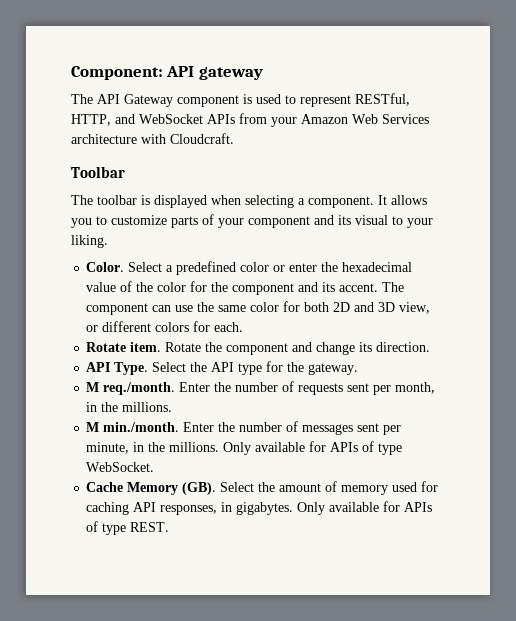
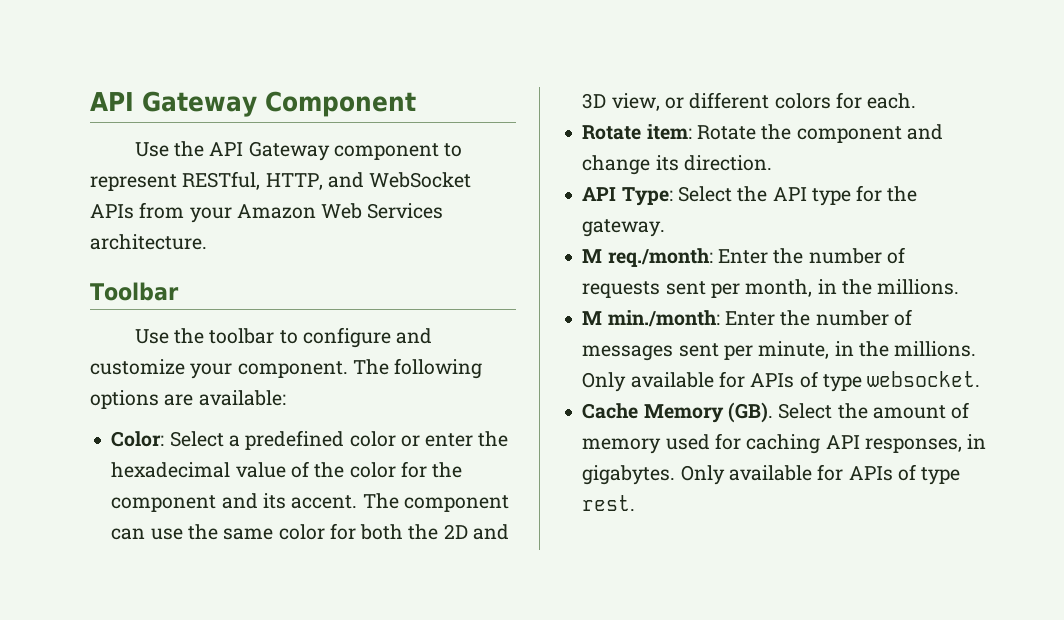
- Component: API gateway
- The API Gateway component is used to represent RESTful, HTTP, and WebSocket APIs from your Amazon Web Services architecture with Cloudcraft.
+ API Gateway Component
+ Use the API Gateway component to represent RESTful, HTTP, and WebSocket APIs from your Amazon Web Services architecture.
  Toolbar
- The toolbar is displayed when selecting a component. It allows you to customize parts of your component and its visual to your liking.
- Color. Select a predefined color or enter the hexadecimal value of the color for the component and its accent.
+ Use the toolbar to configure and customize your component. The following options are available:
+ Color: Select a predefined color or enter the hexadecimal value of the color for the component and its accent.
- The component can use the same color for both 2D and 3D view, or different colors for each.
+ The component can use the same color for both the 2D and 3D view, or different colors for each.
- Rotate item. Rotate the component and change its direction.
+ Rotate item: Rotate the component and change its direction.
- API Type. Select the API type for the gateway.
+ API Type: Select the API type for the gateway.
- M req./month. Enter the number of requests sent per month, in the millions.
+ M req./month: Enter the number of requests sent per month, in the millions.
- M min./month. Enter the number of messages sent per minute, in the millions.
+ M min./month: Enter the number of messages sent per minute, in the millions.
- Only available for APIs of type WebSocket.
+ Only available for APIs of type websocket.
- Only available for APIs of type REST.
+ Only available for APIs of type rest.

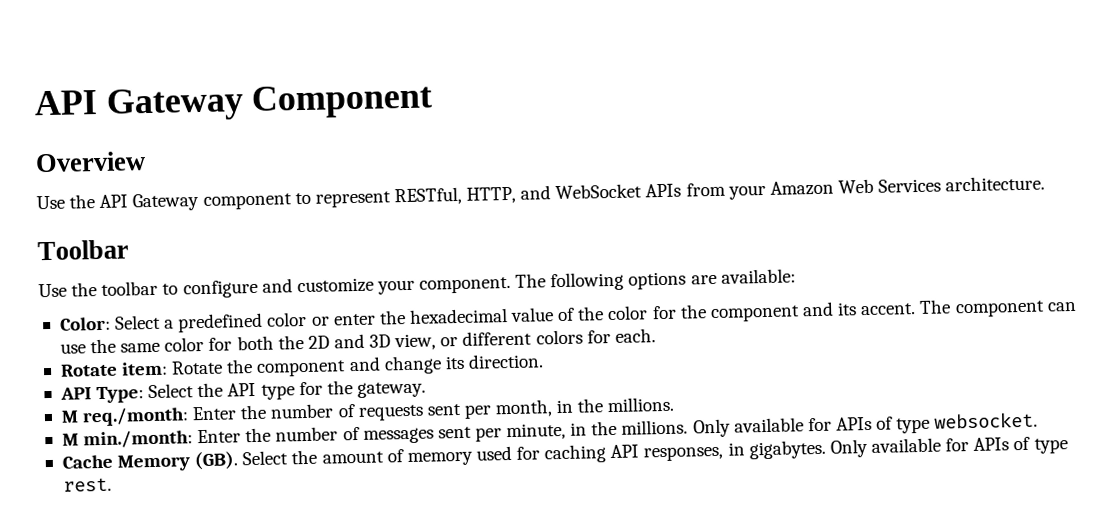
+ Overview

